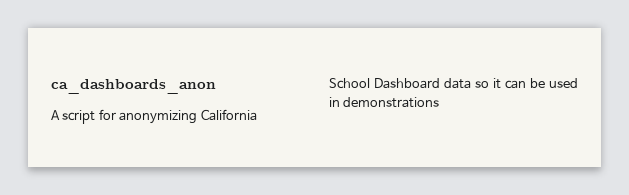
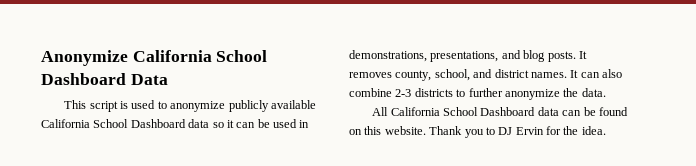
- ca_dashboards_anon
- A script for anonymizing California School Dashboard data so it can be used in demonstrations
+ Anonymize California School Dashboard Data
+ This script is used to anonymize publicly available California School Dashboard data so it can be used in demonstrations, presentations, and blog posts. It removes county, school, and district names. It can also combine 2-3 districts to further anonymize the data.
+ All California School Dashboard data can be found on this website. Thank you to DJ Ervin for the idea.

